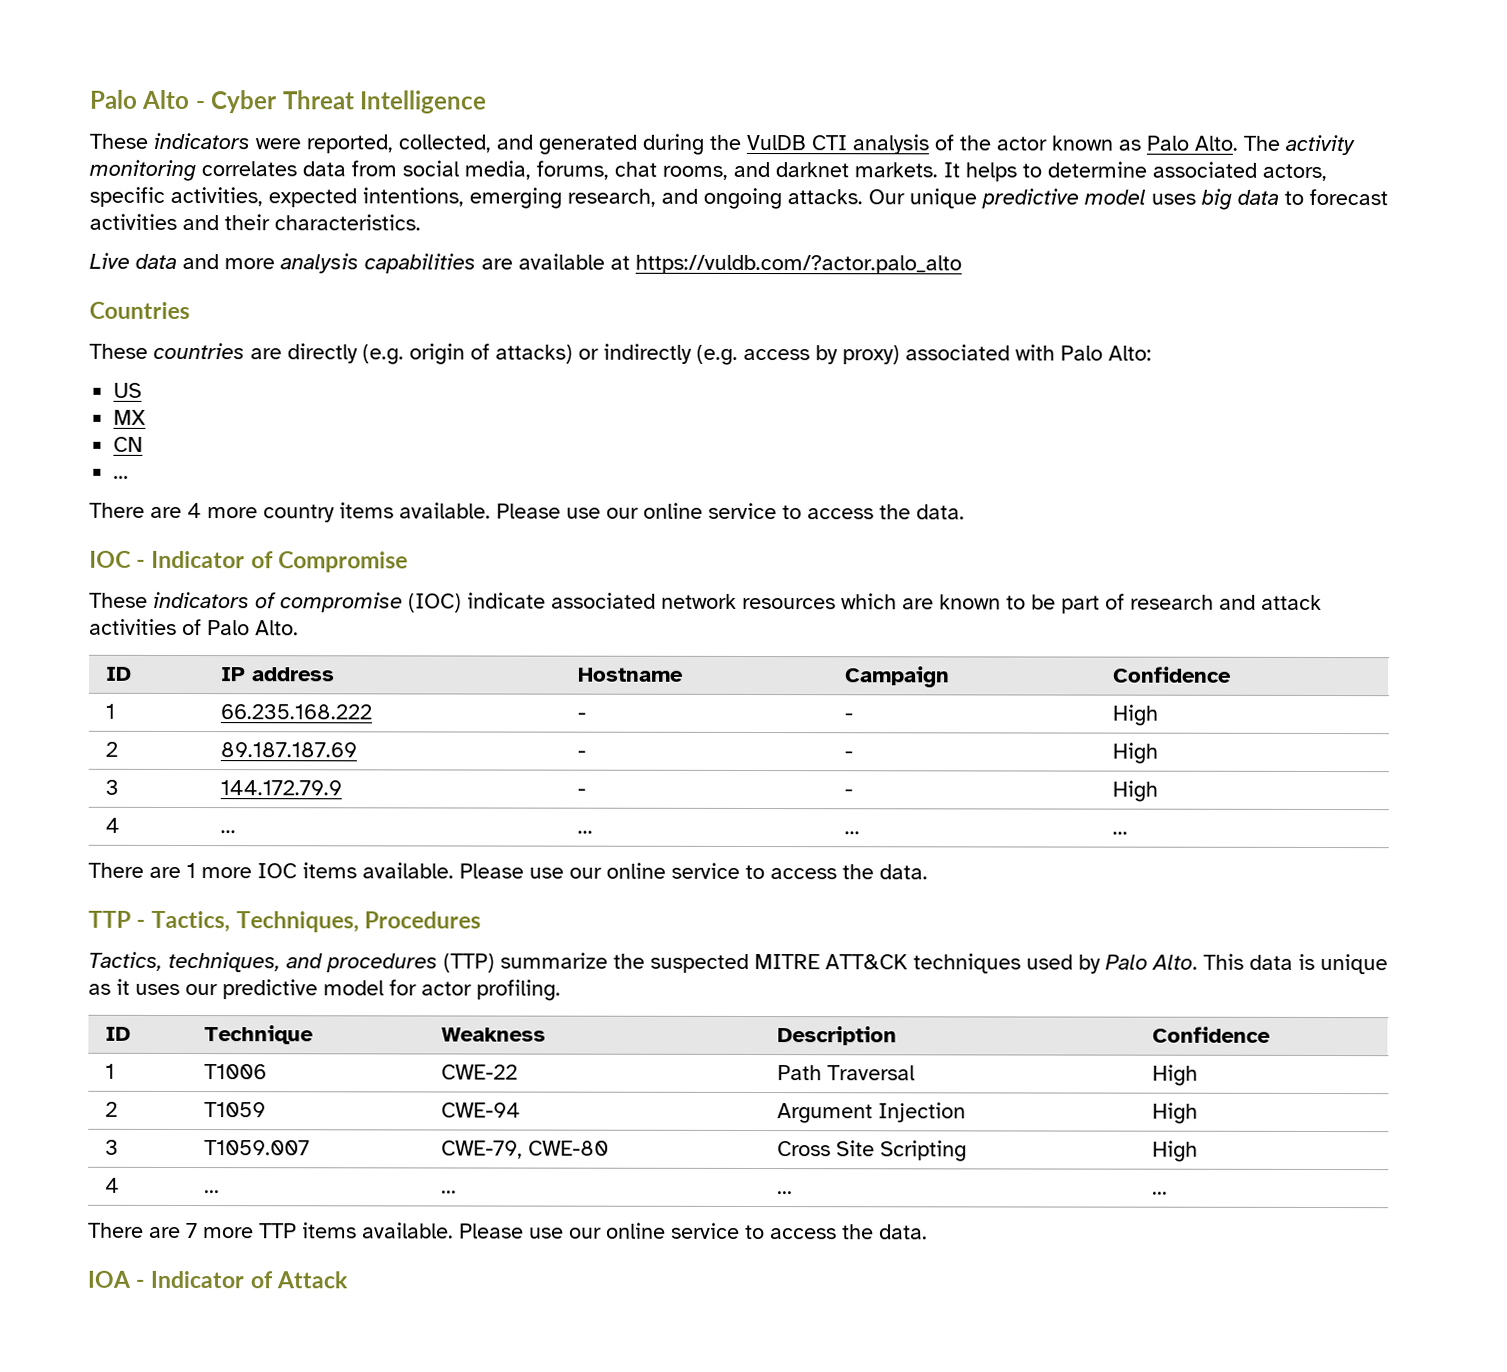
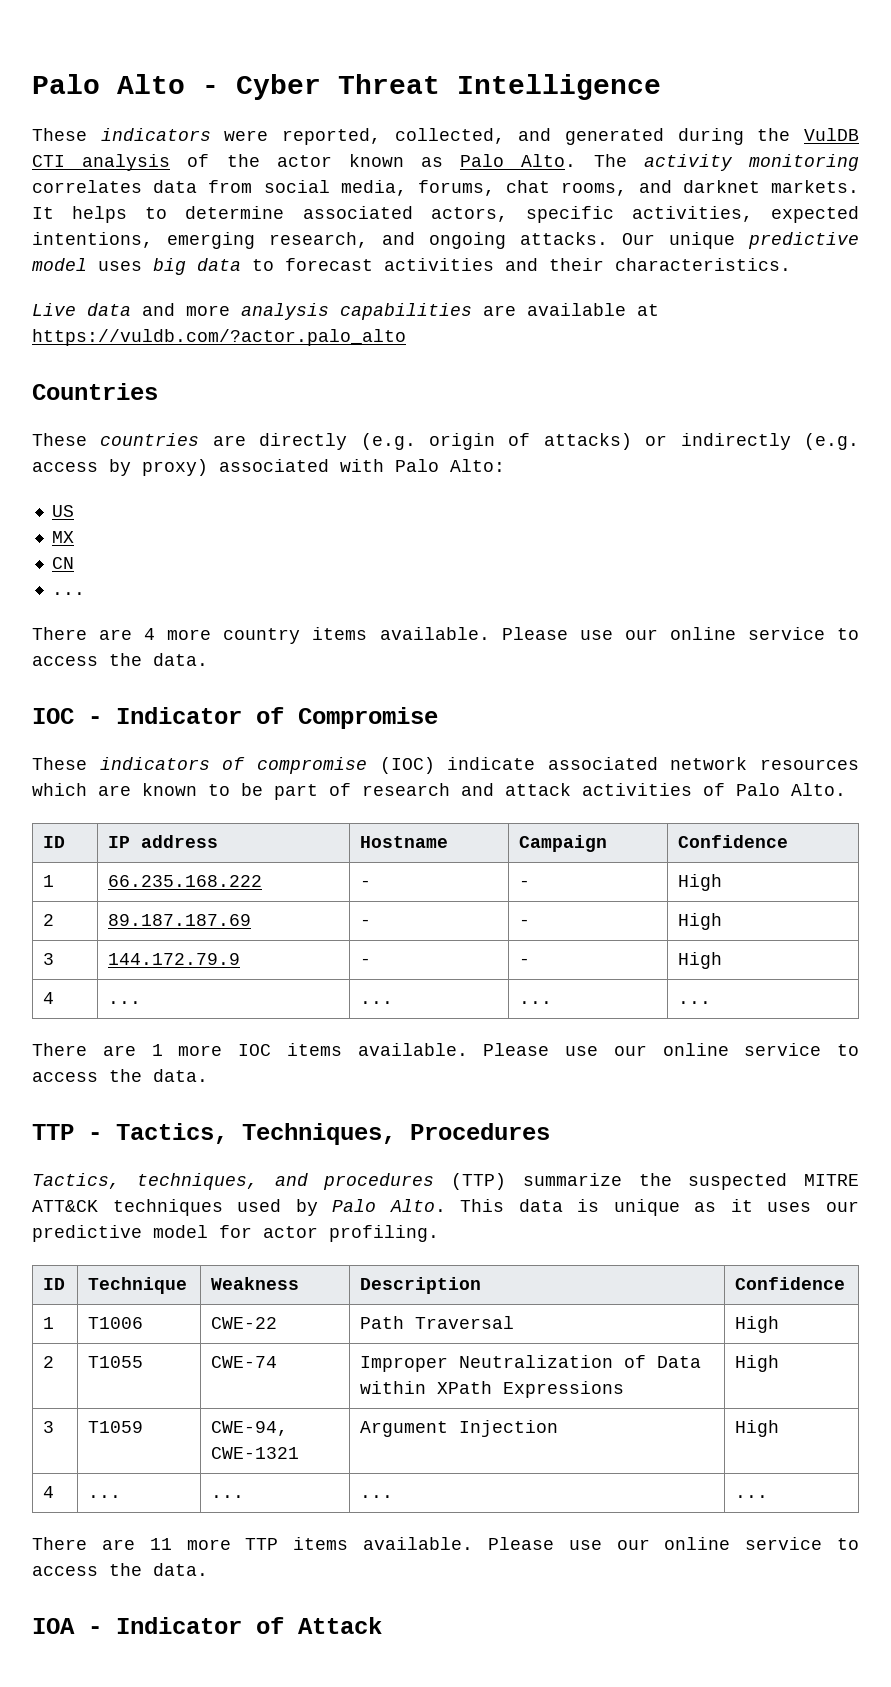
- 2 | T1059 | CWE-94 | Argument Injection | High
- 3 | T1059.007 | CWE-79, CWE-80 | Cross Site Scripting | High
+ 2 | T1055 | CWE-74 | Improper Neutralization of Data within XPath Expressions | High
+ 3 | T1059 | CWE-94, CWE-1321 | Argument Injection | High
  4 | ... | ... | ... | ...
- There are 7 more TTP items available.
+ There are 11 more TTP items available.

